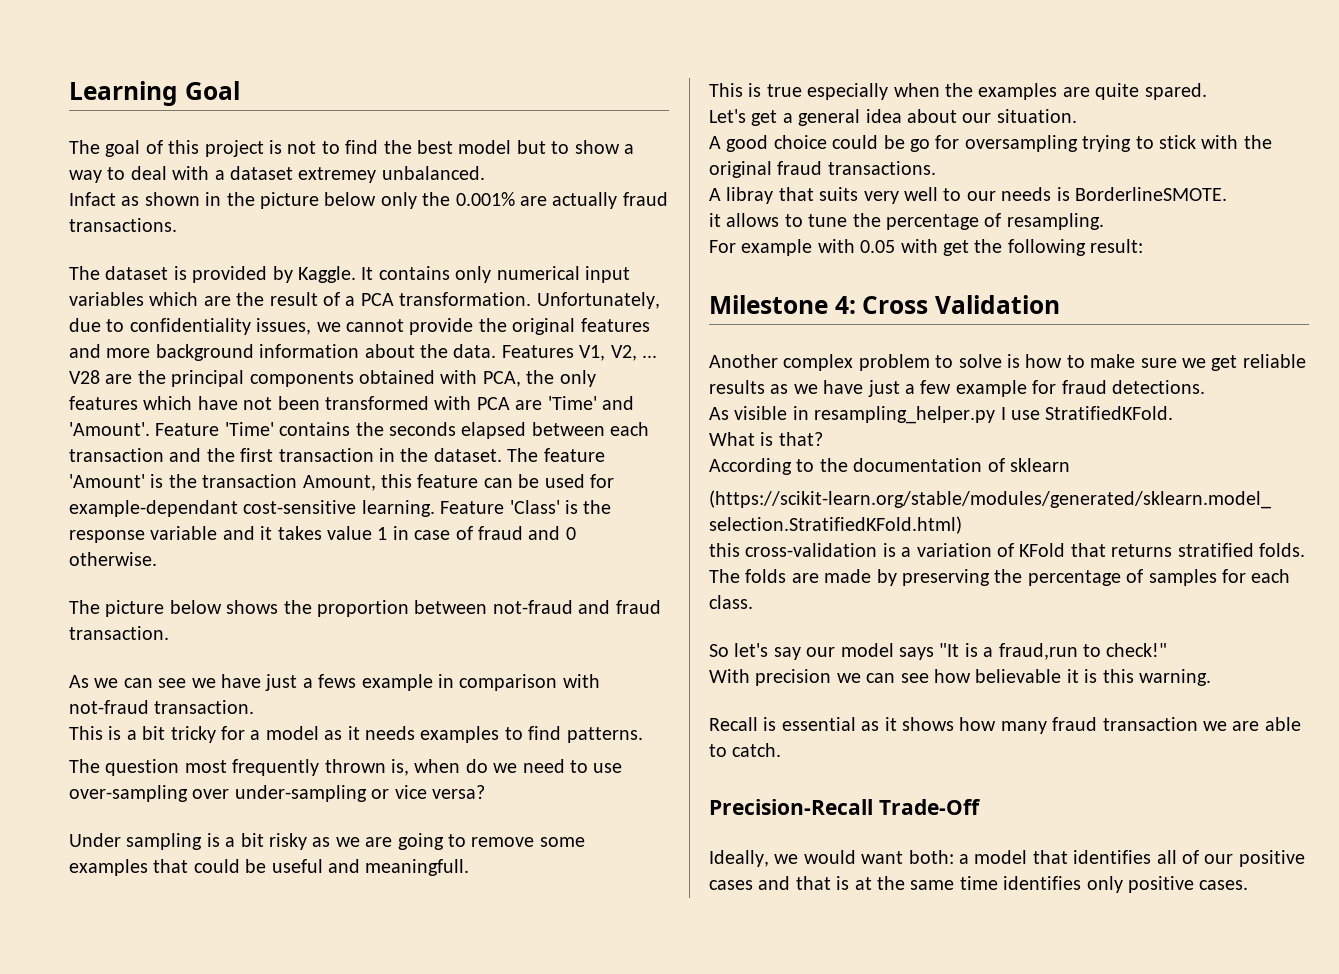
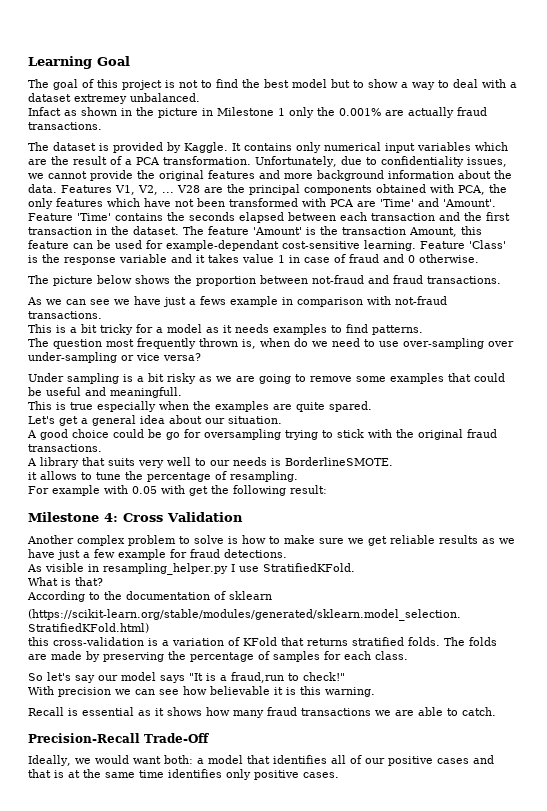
- Infact as shown in the picture below only the 0.001% are actually fraud transactions.
+ Infact as shown in the picture in Milestone 1 only the 0.001% are actually fraud transactions.
- The picture below shows the proportion between not-fraud and fraud transaction.
+ The picture below shows the proportion between not-fraud and fraud transactions.
- As we can see we have just a fews example in comparison with not-fraud transaction.
+ As we can see we have just a fews example in comparison with not-fraud transactions.
- A libray that suits very well to our needs is BorderlineSMOTE.
+ A library that suits very well to our needs is BorderlineSMOTE.
- Recall is essential as it shows how many fraud transaction we are able to catch.
+ Recall is essential as it shows how many fraud transactions we are able to catch.

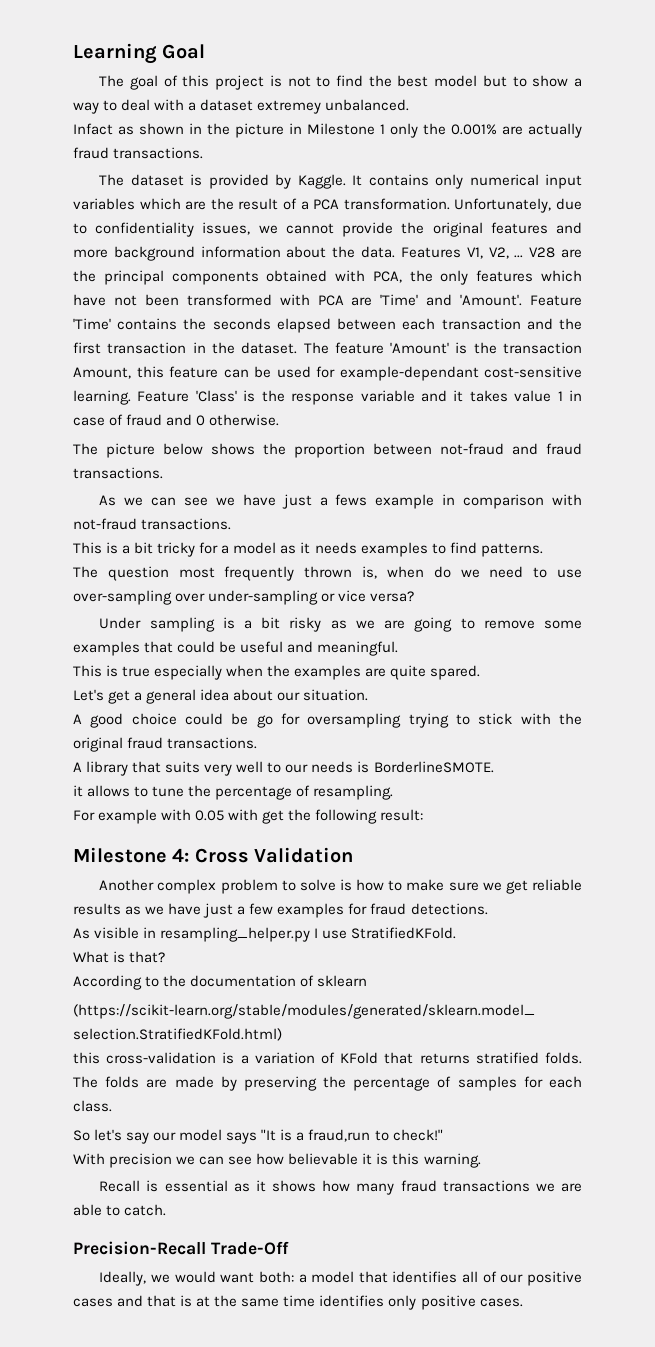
- Under sampling is a bit risky as we are going to remove some examples that could be useful and meaningfull.
+ Under sampling is a bit risky as we are going to remove some examples that could be useful and meaningful.
- Another complex problem to solve is how to make sure we get reliable results as we have just a few example for fraud detections.
+ Another complex problem to solve is how to make sure we get reliable results as we have just a few examples for fraud detections.

